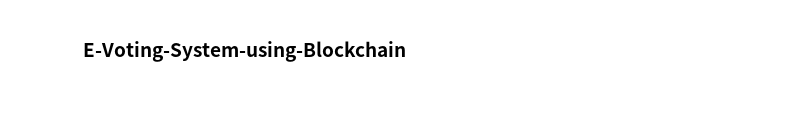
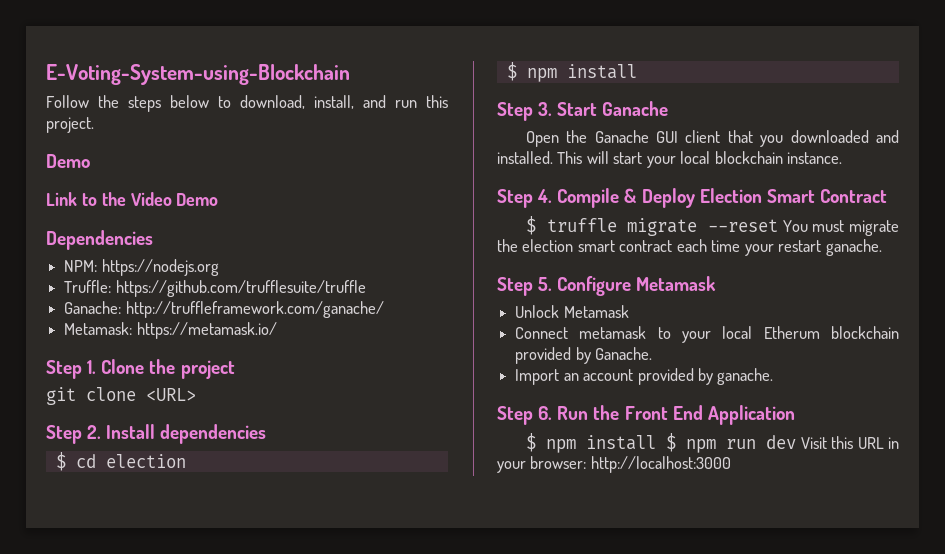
+ Follow the steps below to download, install, and run this project.
+ Demo
+ Link to the Video Demo
+ Dependencies
+ NPM: https://nodejs.org
+ Truffle: https://github.com/trufflesuite/truffle
+ Ganache: http://truffleframework.com/ganache/
+ Metamask: https://metamask.io/
+ Step 1. Clone the project
+ git clone <URL>
+ Step 2. Install dependencies
+ $ cd election
+ $ npm install
+ Step 3. Start Ganache
+ Open the Ganache GUI client that you downloaded and installed. This will start your local blockchain instance.
+ Step 4. Compile & Deploy Election Smart Contract
+ $ truffle migrate --reset You must migrate the election smart contract each time your restart ganache.
+ Step 5. Configure Metamask
+ Unlock Metamask
+ Connect metamask to your local Etherum blockchain provided by Ganache.
+ Import an account provided by ganache.
+ Step 6. Run the Front End Application
+ $ npm install $ npm run dev Visit this URL in your browser: http://localhost:3000

